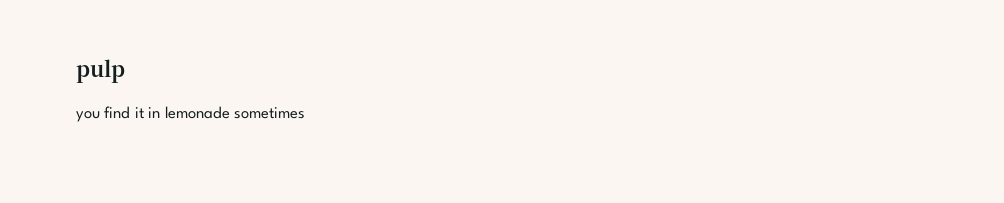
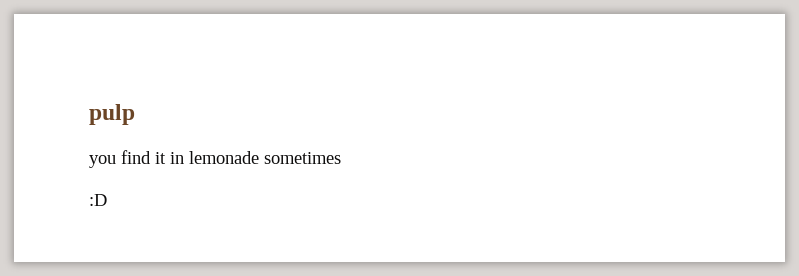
+ :D

